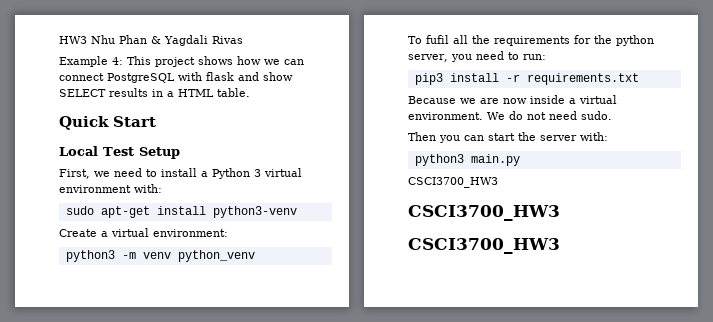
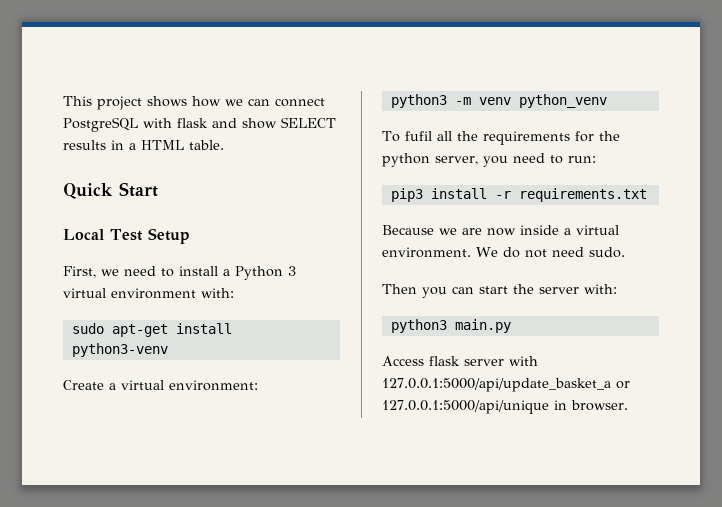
- HW3 Nhu Phan & Yagdali Rivas
- Example 4: This project shows how we can connect PostgreSQL with flask and show SELECT results in a HTML table.
+ This project shows how we can connect PostgreSQL with flask and show SELECT results in a HTML table.
  python3 main.py
- CSCI3700_HW3
- CSCI3700_HW3
- CSCI3700_HW3
+ Access flask server with 127.0.0.1:5000/api/update_basket_a or 127.0.0.1:5000/api/unique in browser.

